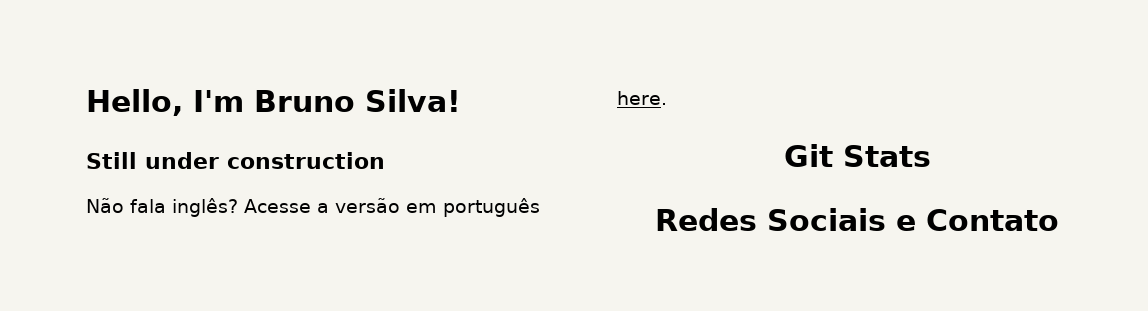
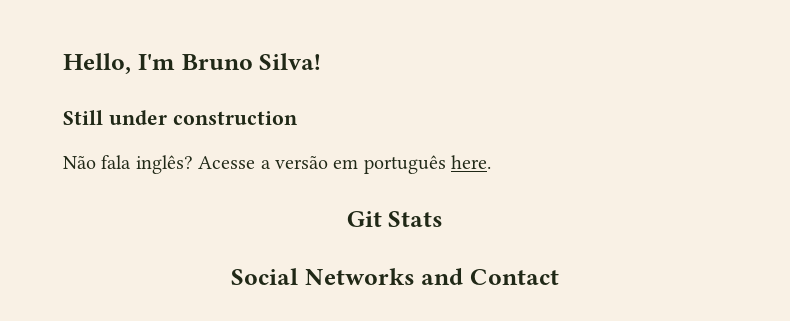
- Redes Sociais e Contato
+ Social Networks and Contact

